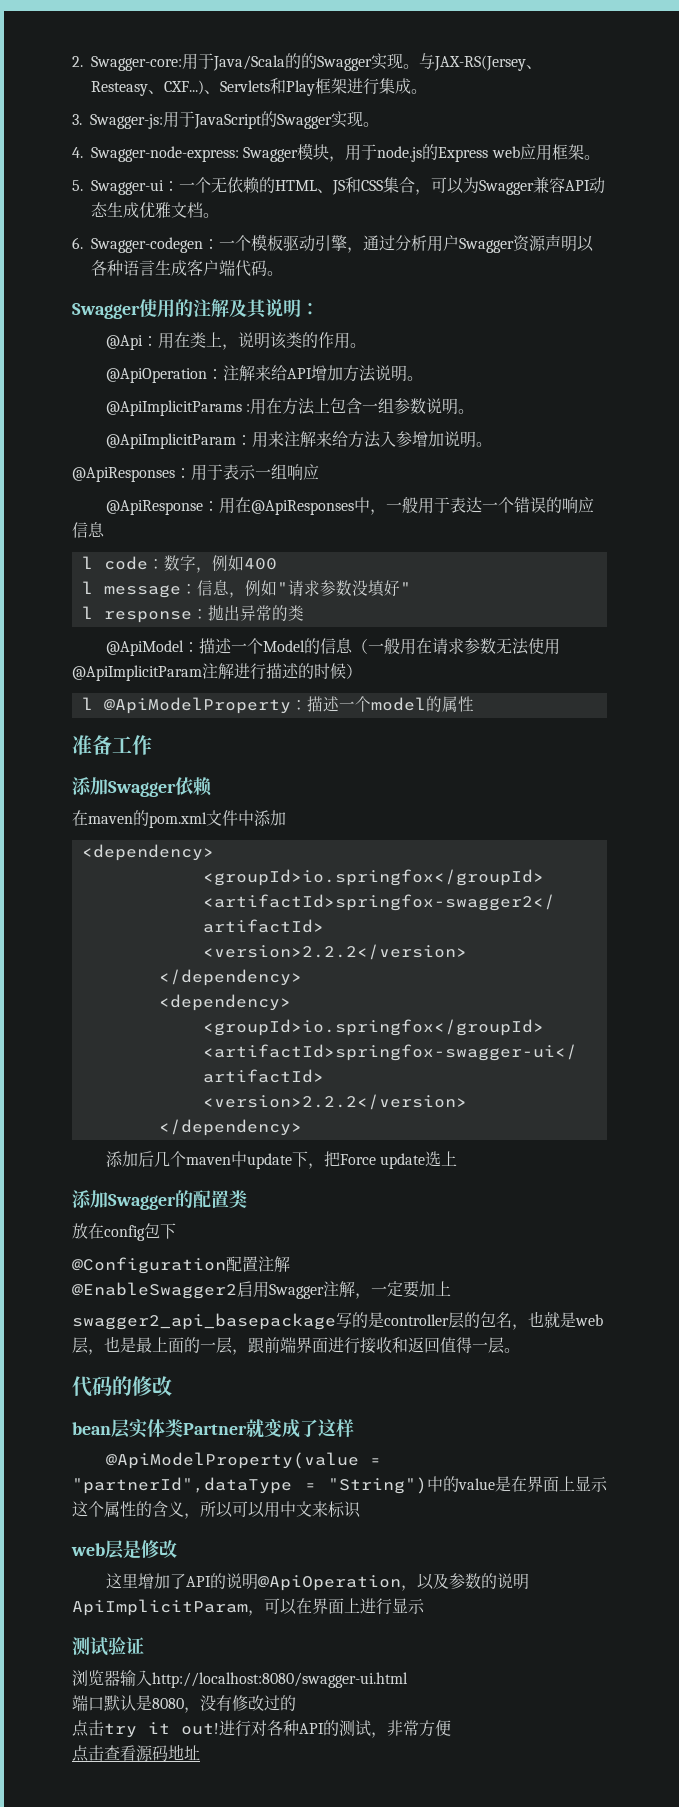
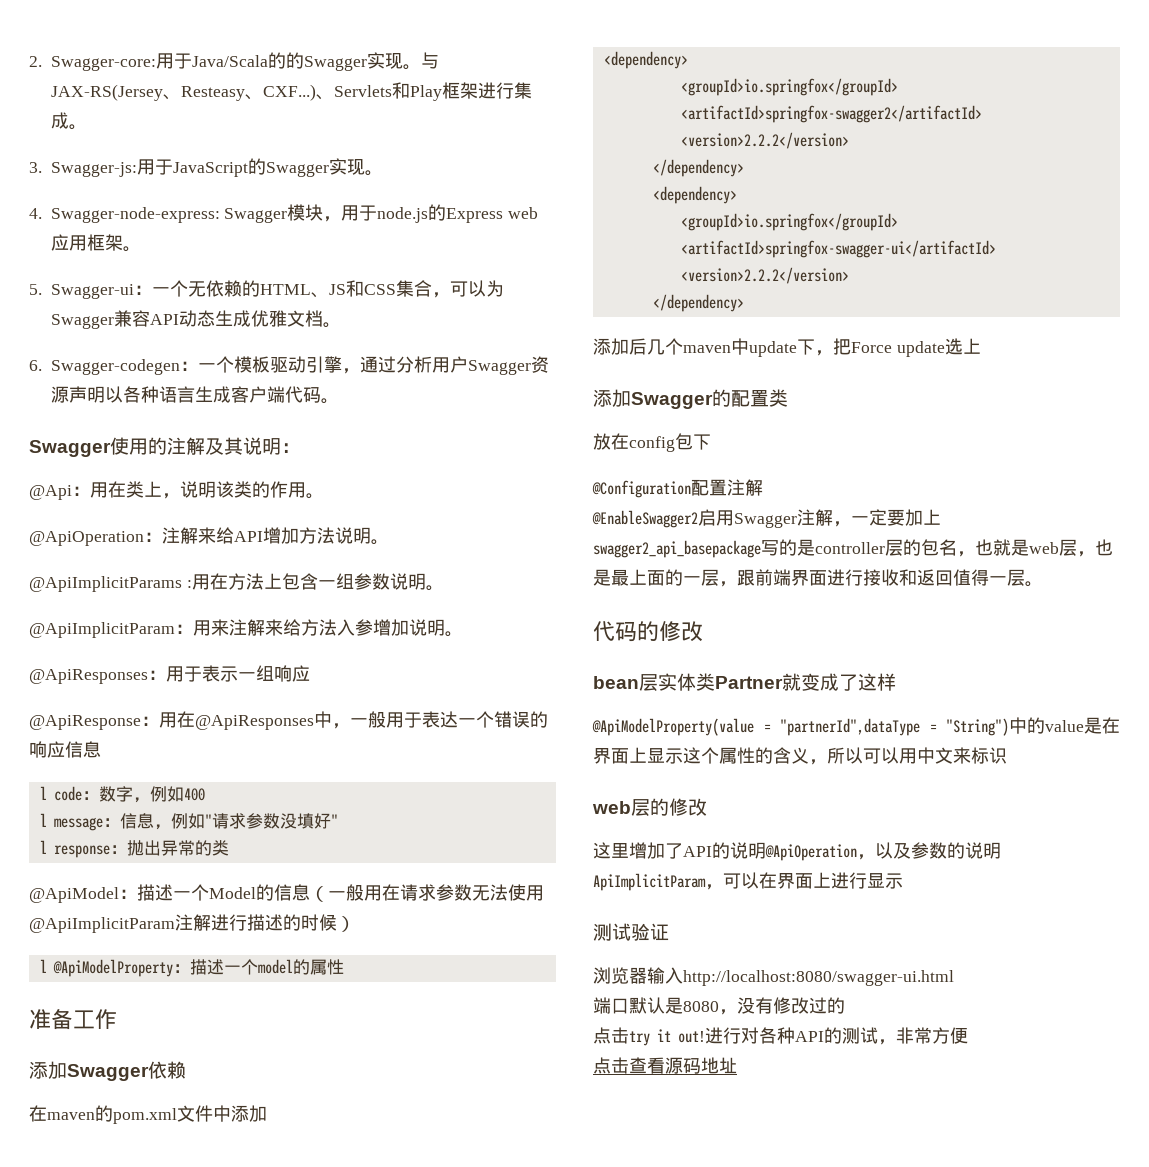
- web层是修改
+ web层的修改

